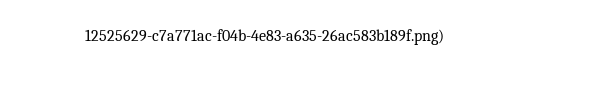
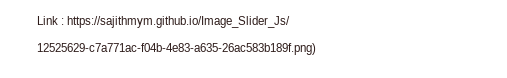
+ Link : https://sajithmym.github.io/Image_Slider_Js/

